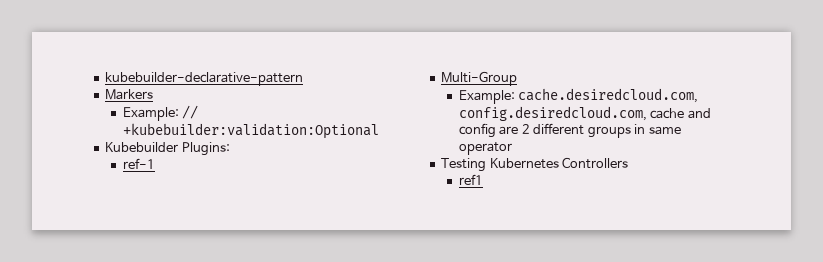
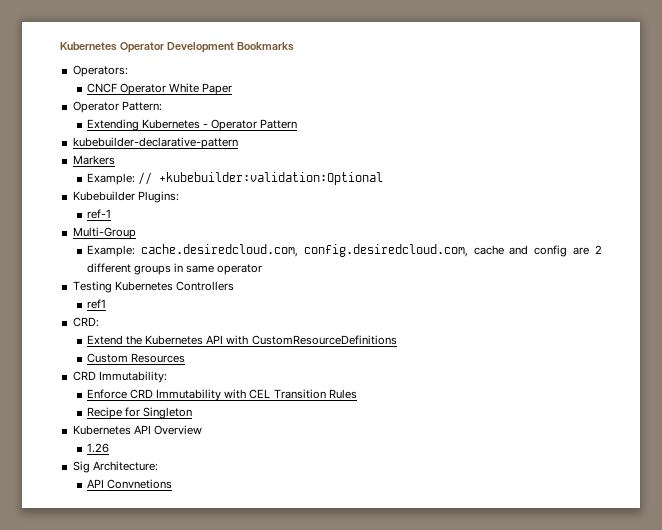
+ Kubernetes Operator Development Bookmarks
+ Operators:
+ CNCF Operator White Paper
+ Operator Pattern:
+ Extending Kubernetes - Operator Pattern
+ CRD:
+ Extend the Kubernetes API with CustomResourceDefinitions
+ Custom Resources
+ CRD Immutability:
+ Enforce CRD Immutability with CEL Transition Rules
+ Recipe for Singleton
+ Kubernetes API Overview
+ 1.26
+ Sig Architecture:
+ API Convnetions

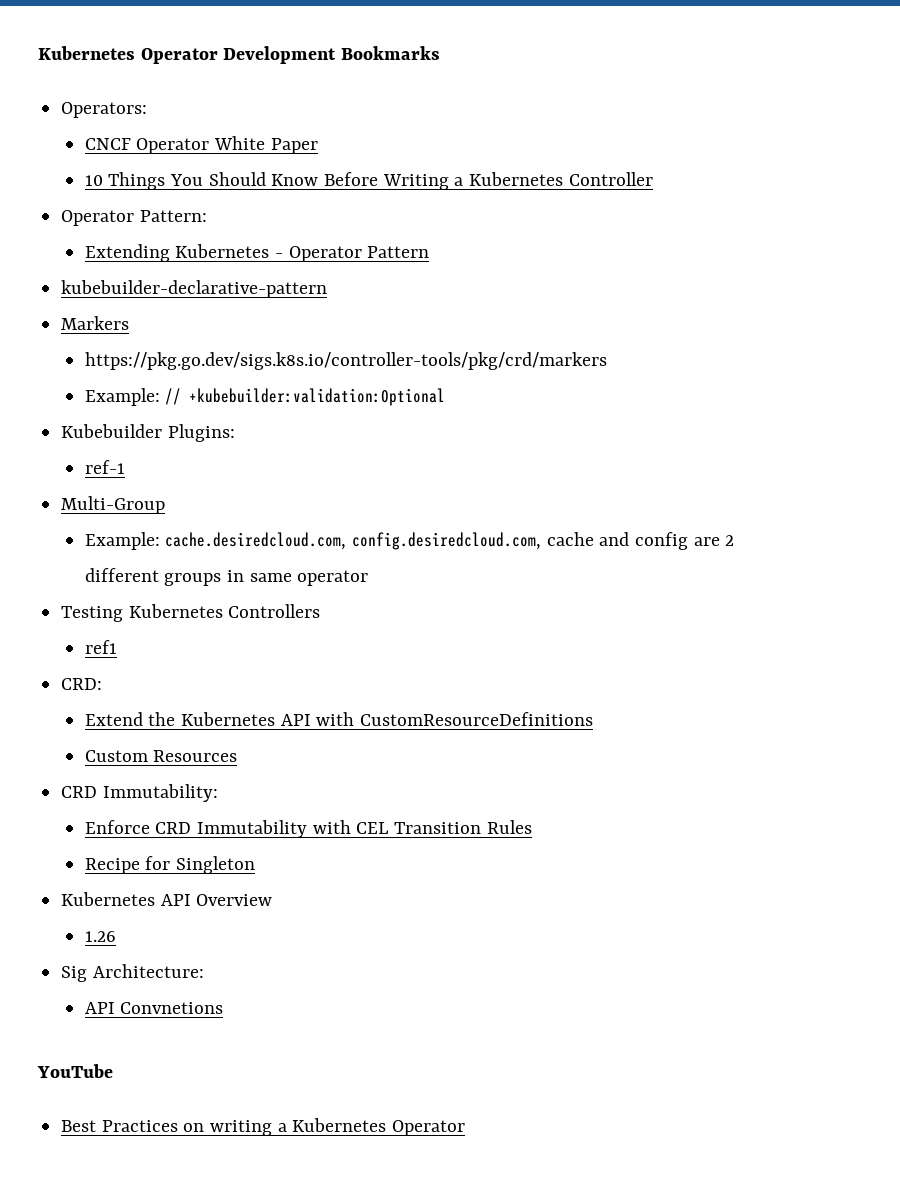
+ 10 Things You Should Know Before Writing a Kubernetes Controller
+ https://pkg.go.dev/sigs.k8s.io/controller-tools/pkg/crd/markers
+ YouTube
+ Best Practices on writing a Kubernetes Operator

